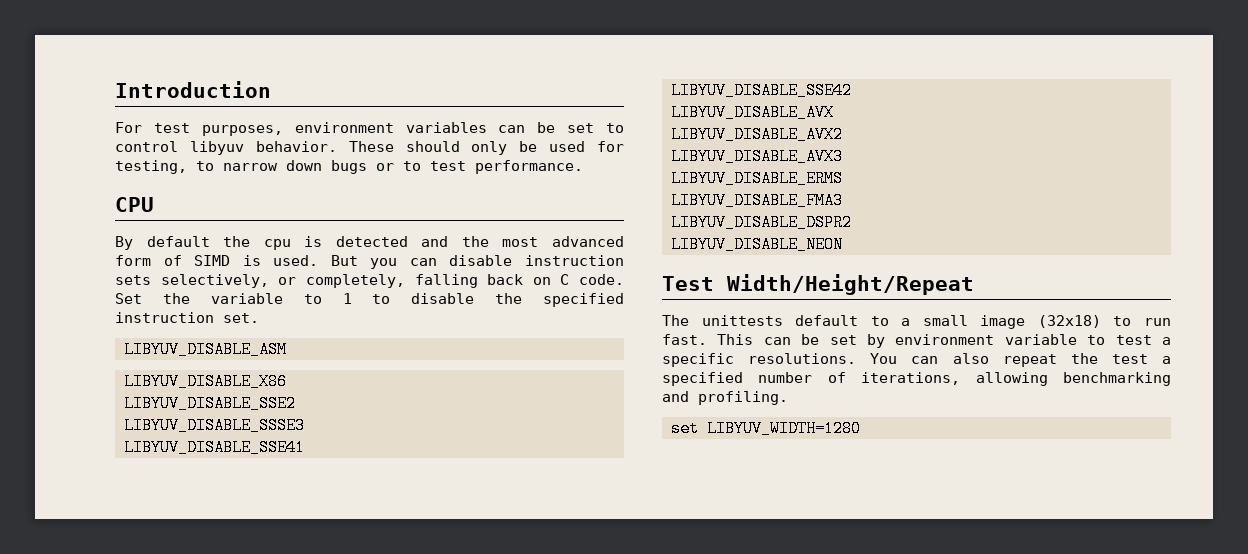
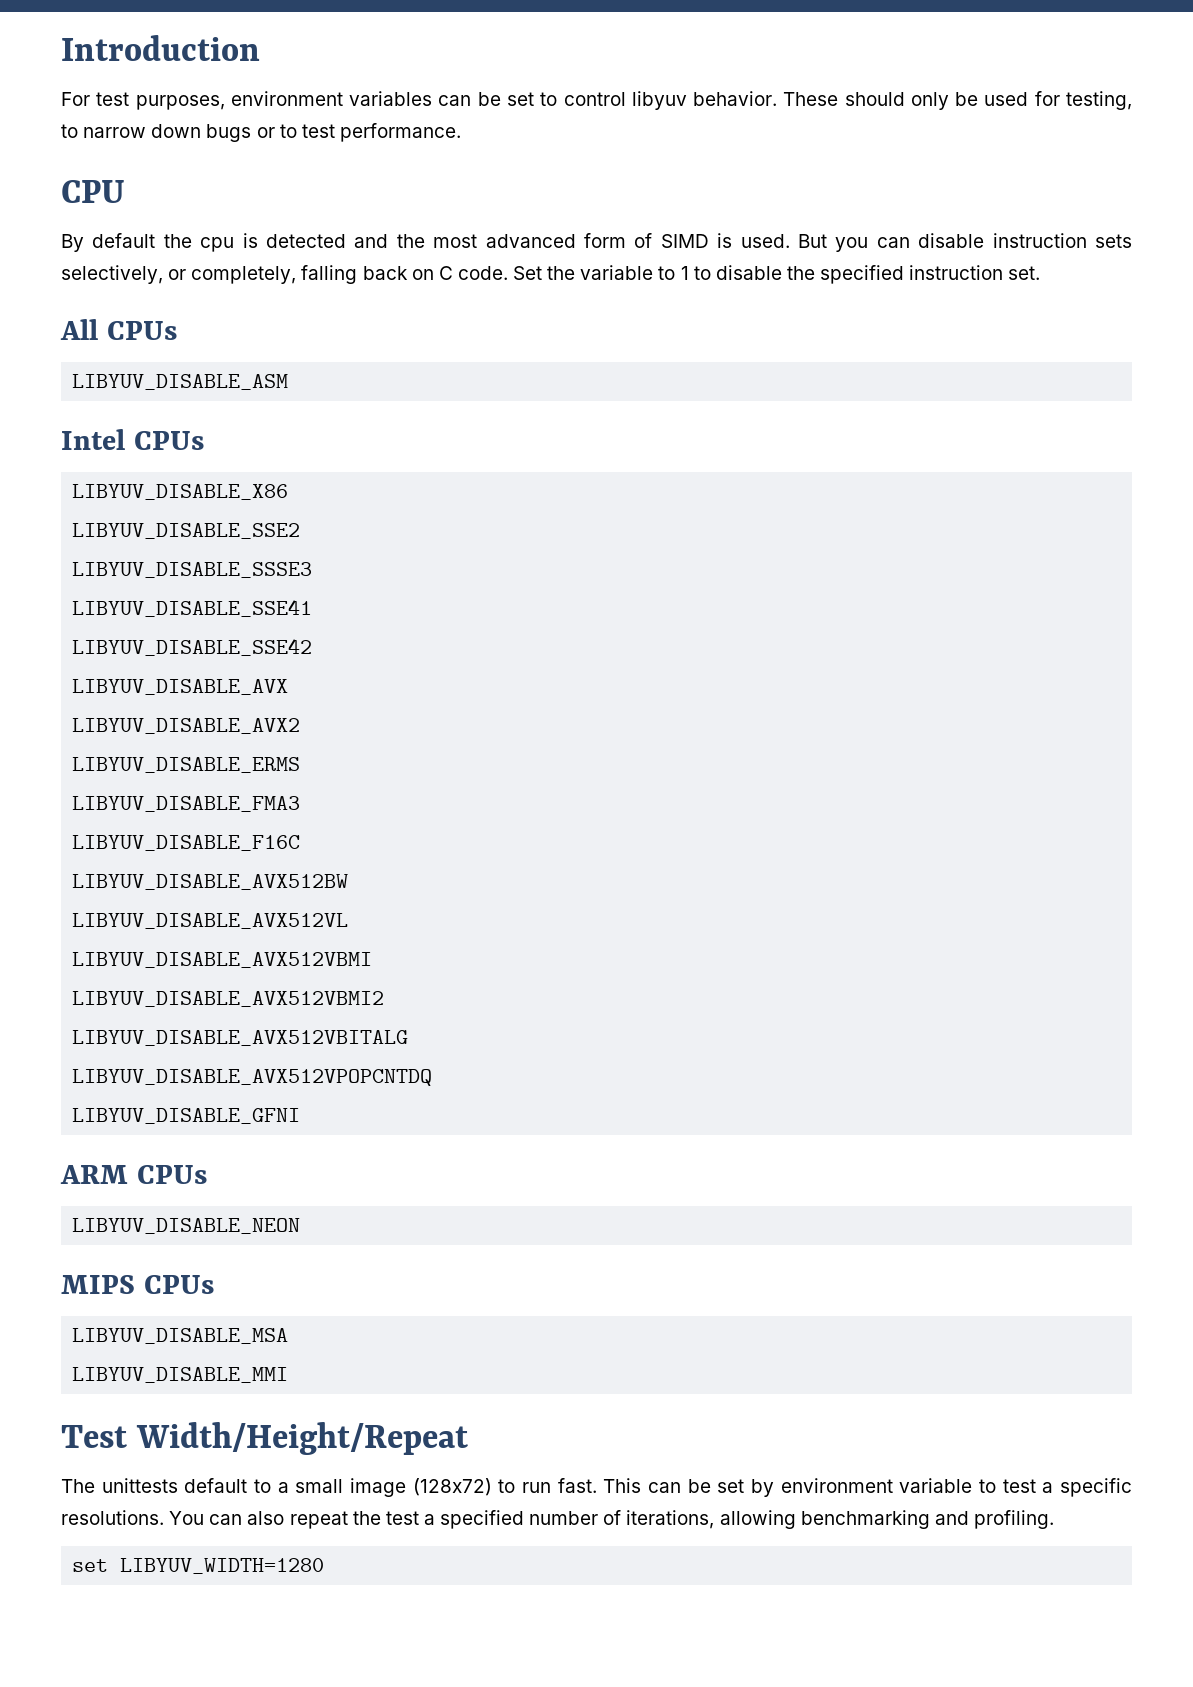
+ All CPUs
+ Intel CPUs
- LIBYUV_DISABLE_AVX3
- LIBYUV_DISABLE_DSPR2
+ LIBYUV_DISABLE_F16C
+ LIBYUV_DISABLE_AVX512BW
+ LIBYUV_DISABLE_AVX512VL
+ LIBYUV_DISABLE_AVX512VBMI
+ LIBYUV_DISABLE_AVX512VBMI2
+ LIBYUV_DISABLE_AVX512VBITALG
+ LIBYUV_DISABLE_AVX512VPOPCNTDQ
+ LIBYUV_DISABLE_GFNI
+ ARM CPUs
  LIBYUV_DISABLE_NEON
+ MIPS CPUs
+ LIBYUV_DISABLE_MSA
+ LIBYUV_DISABLE_MMI
- The unittests default to a small image (32x18) to run fast.
+ The unittests default to a small image (128x72) to run fast.

